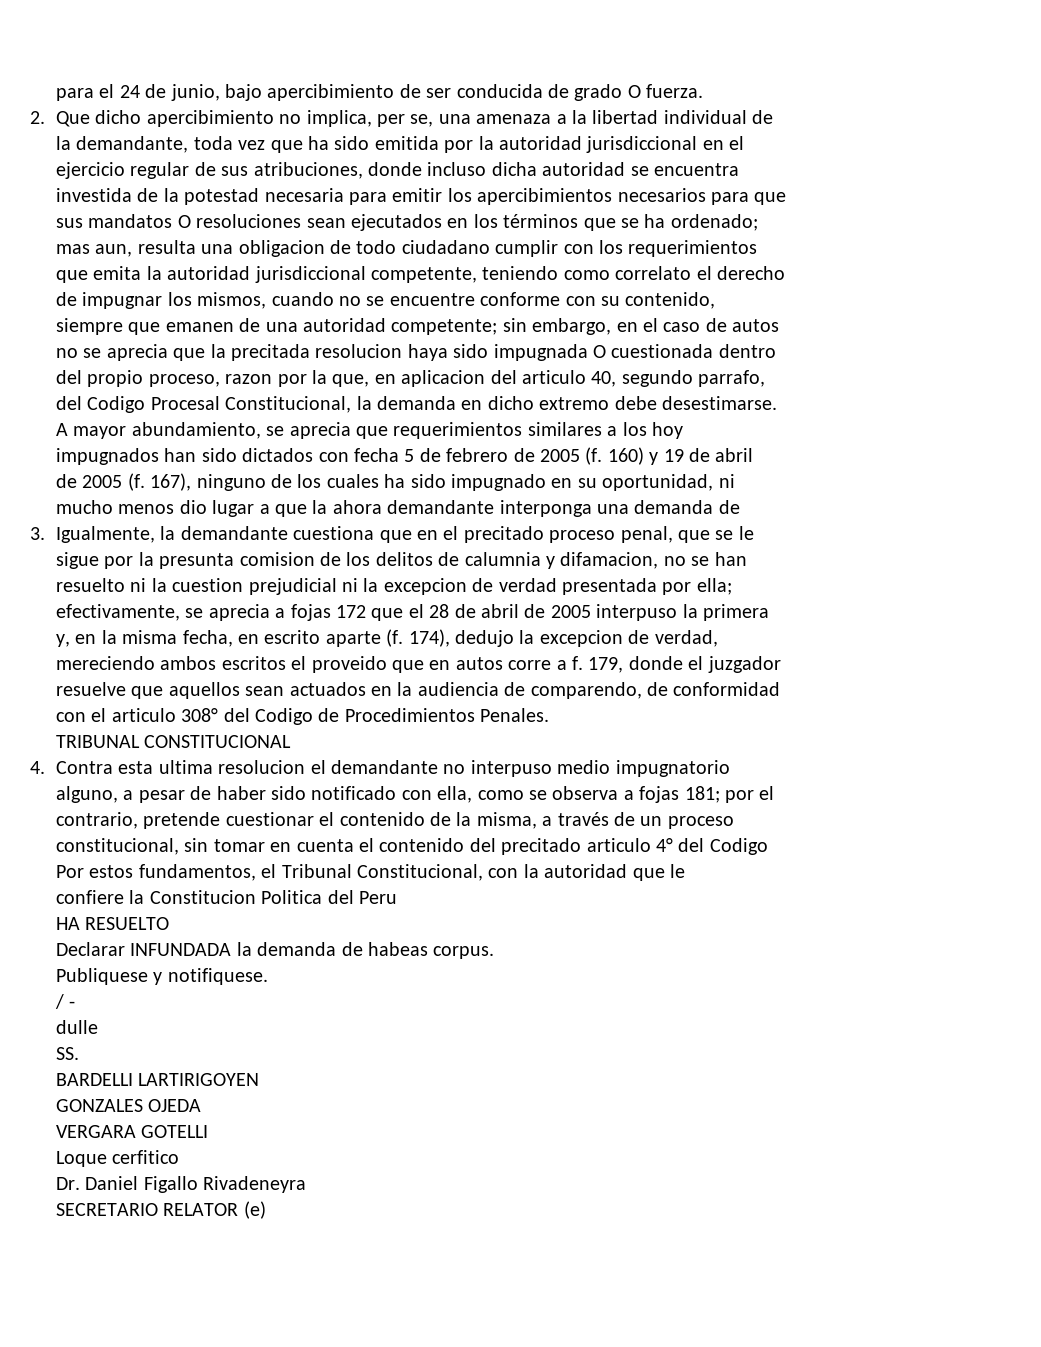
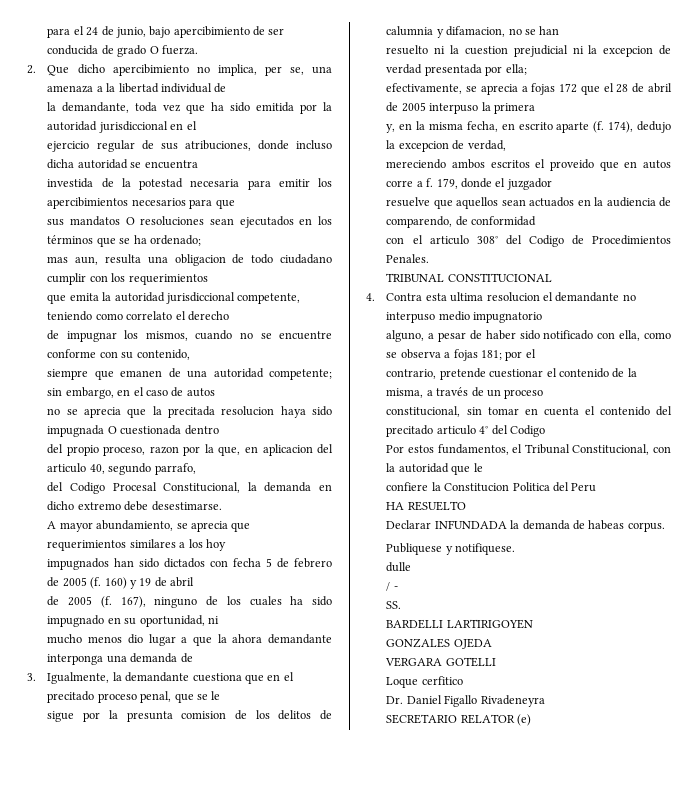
+ dulle
- dulle

